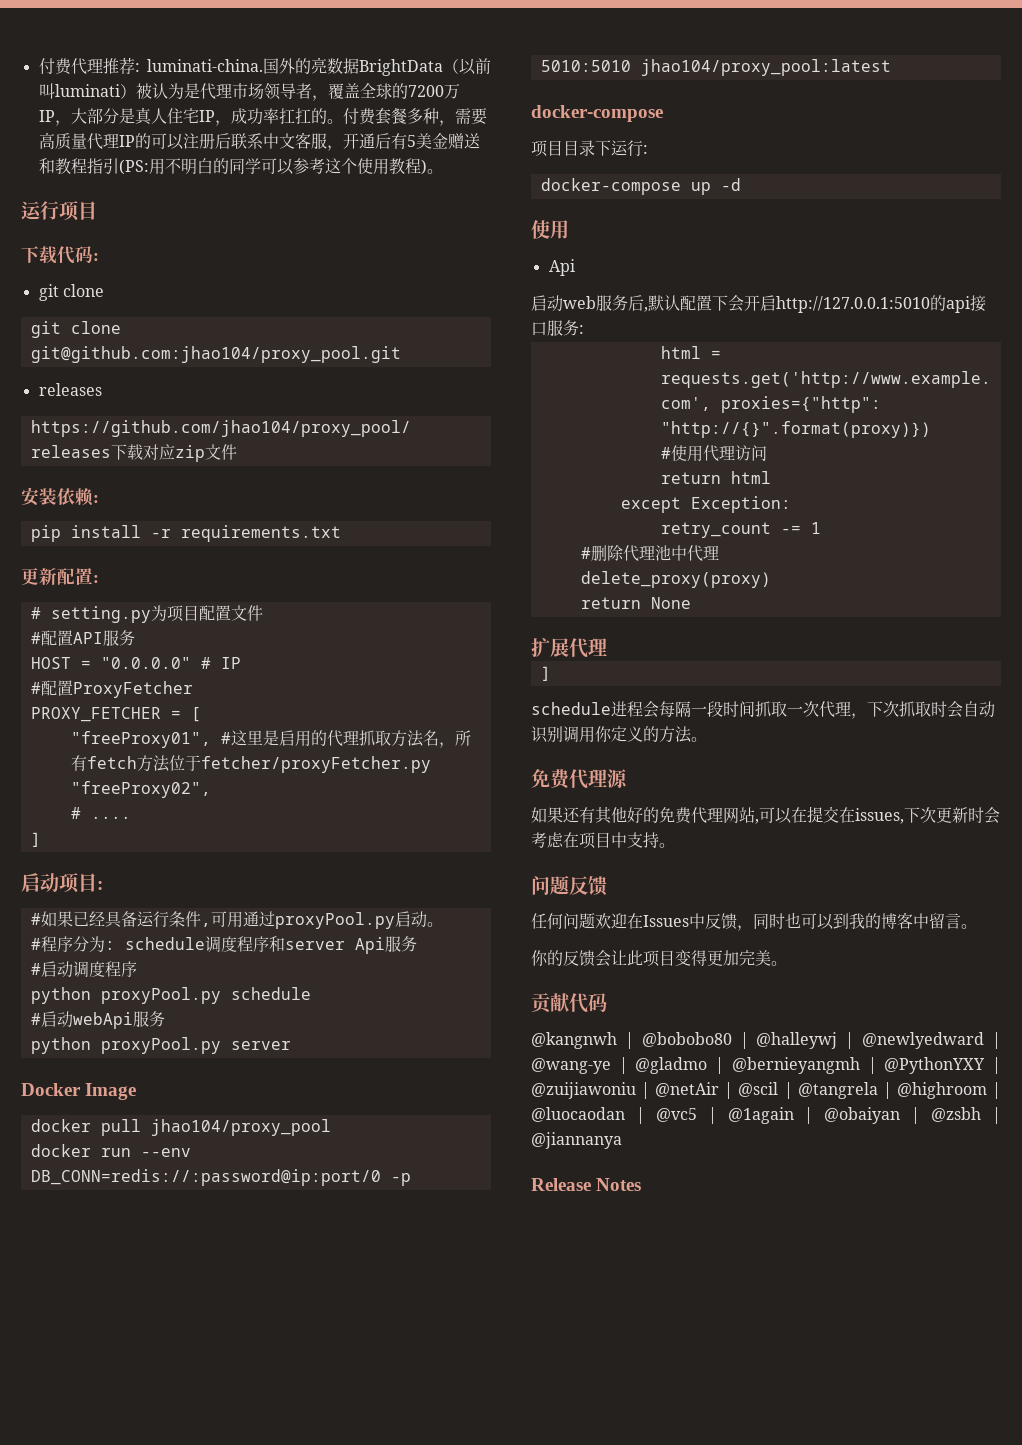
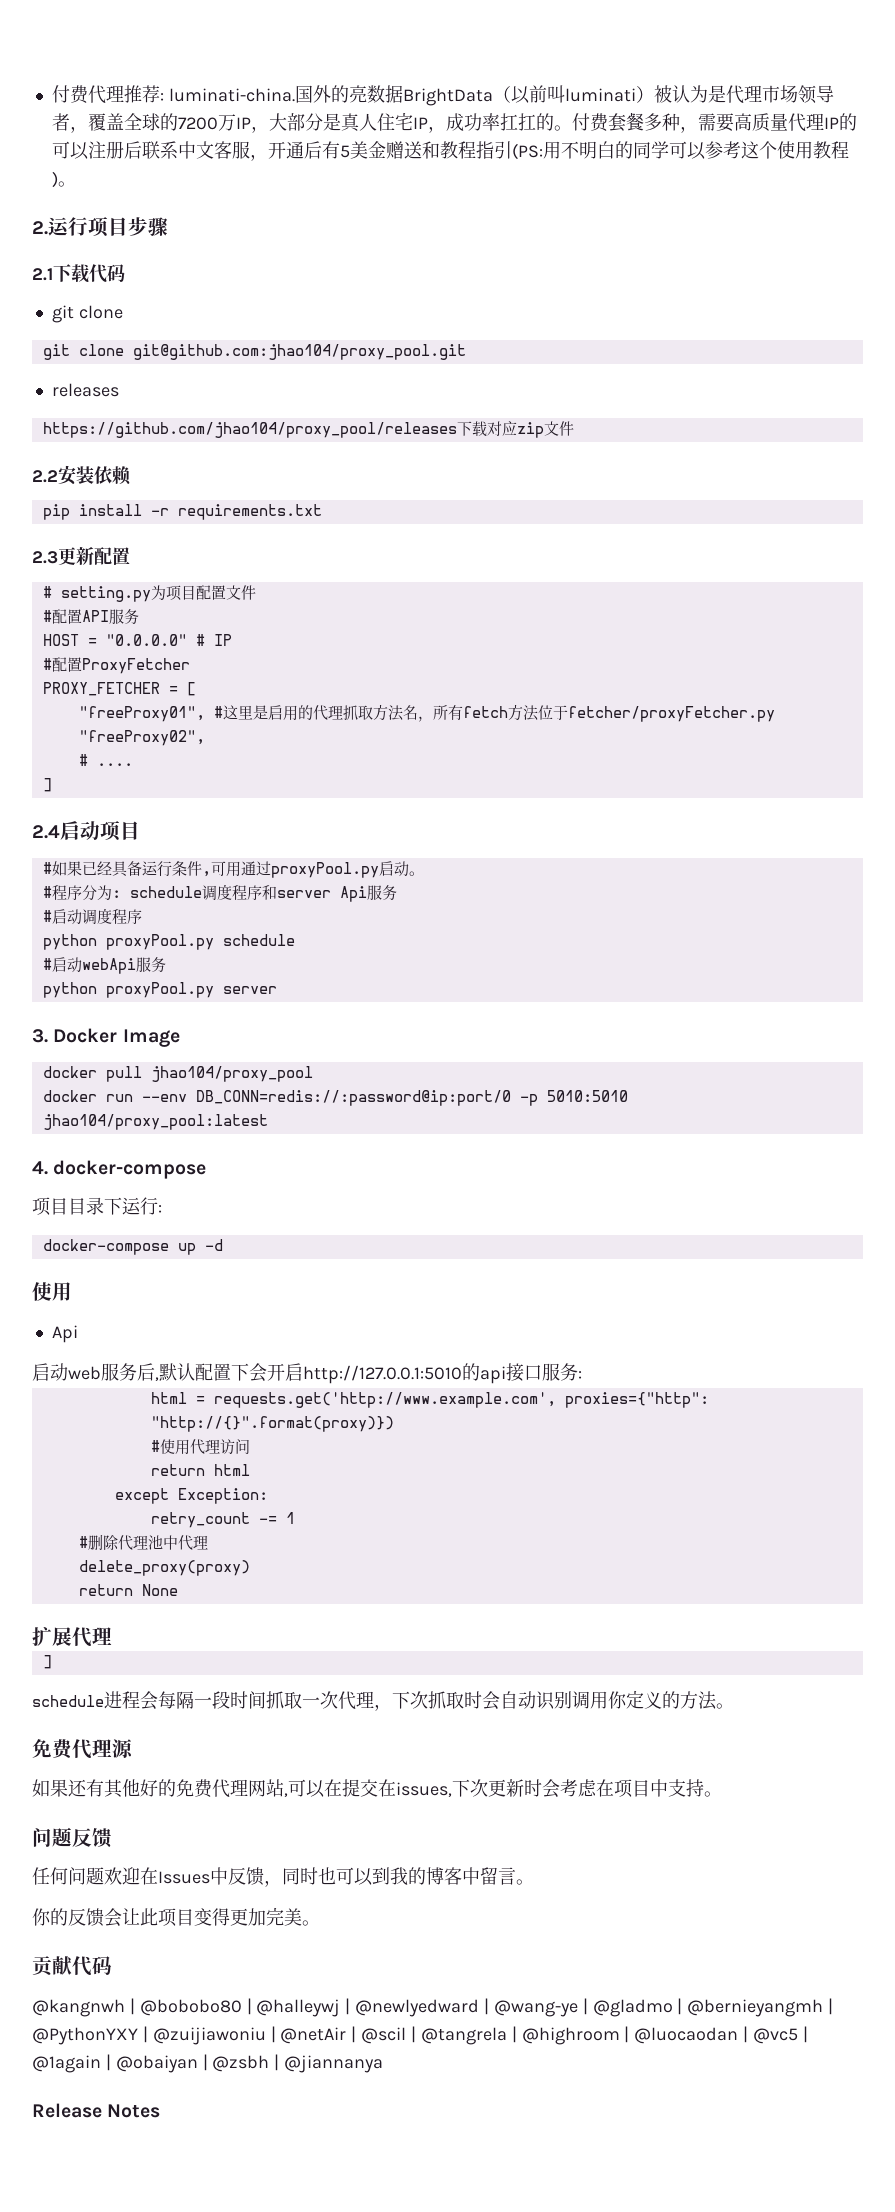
- 运行项目
- 下载代码:
+ 2.运行项目步骤
+ 2.1下载代码
- 安装依赖:
+ 2.2安装依赖
- 更新配置:
+ 2.3更新配置
- 启动项目:
+ 2.4启动项目
- Docker Image
+ 3. Docker Image
  docker run --env DB_CONN=redis://:password@ip:port/0 -p 5010:5010 jhao104/proxy_pool:latest
- docker-compose
+ 4. docker-compose

